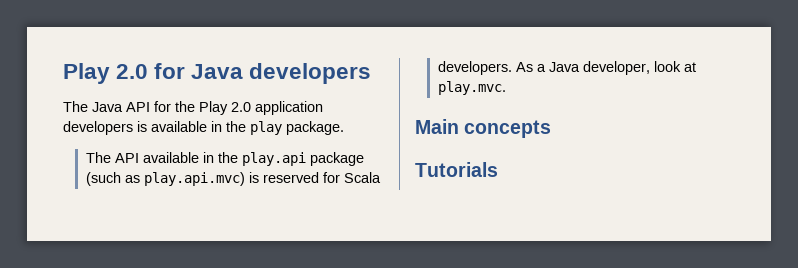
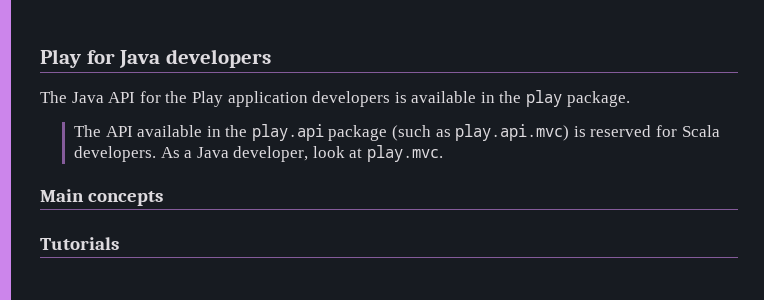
- Play 2.0 for Java developers
+ Play for Java developers
- The Java API for the Play 2.0 application developers is available in the play package.
+ The Java API for the Play application developers is available in the play package.

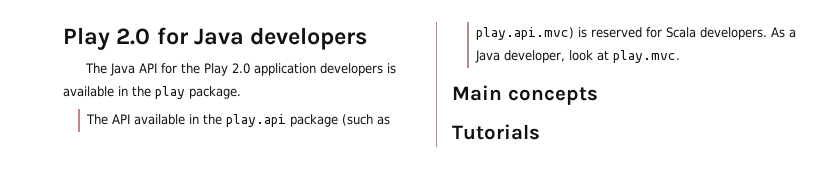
- Play for Java developers
+ Play 2.0 for Java developers
- The Java API for the Play application developers is available in the play package.
+ The Java API for the Play 2.0 application developers is available in the play package.

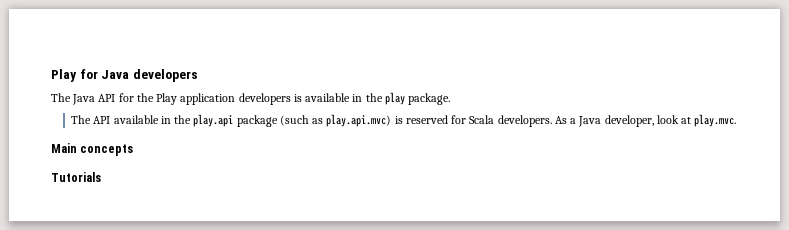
- Play 2.0 for Java developers
+ Play for Java developers
- The Java API for the Play 2.0 application developers is available in the play package.
+ The Java API for the Play application developers is available in the play package.

